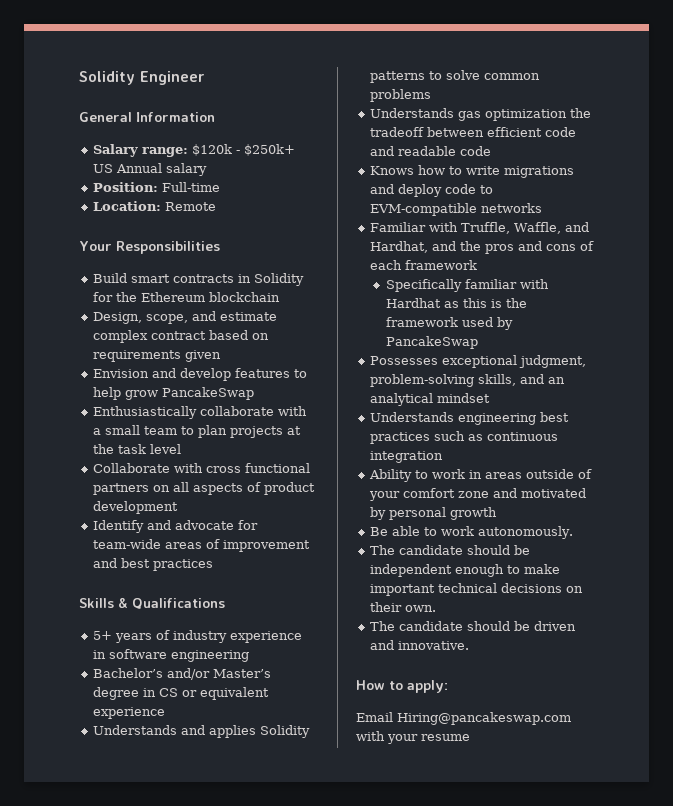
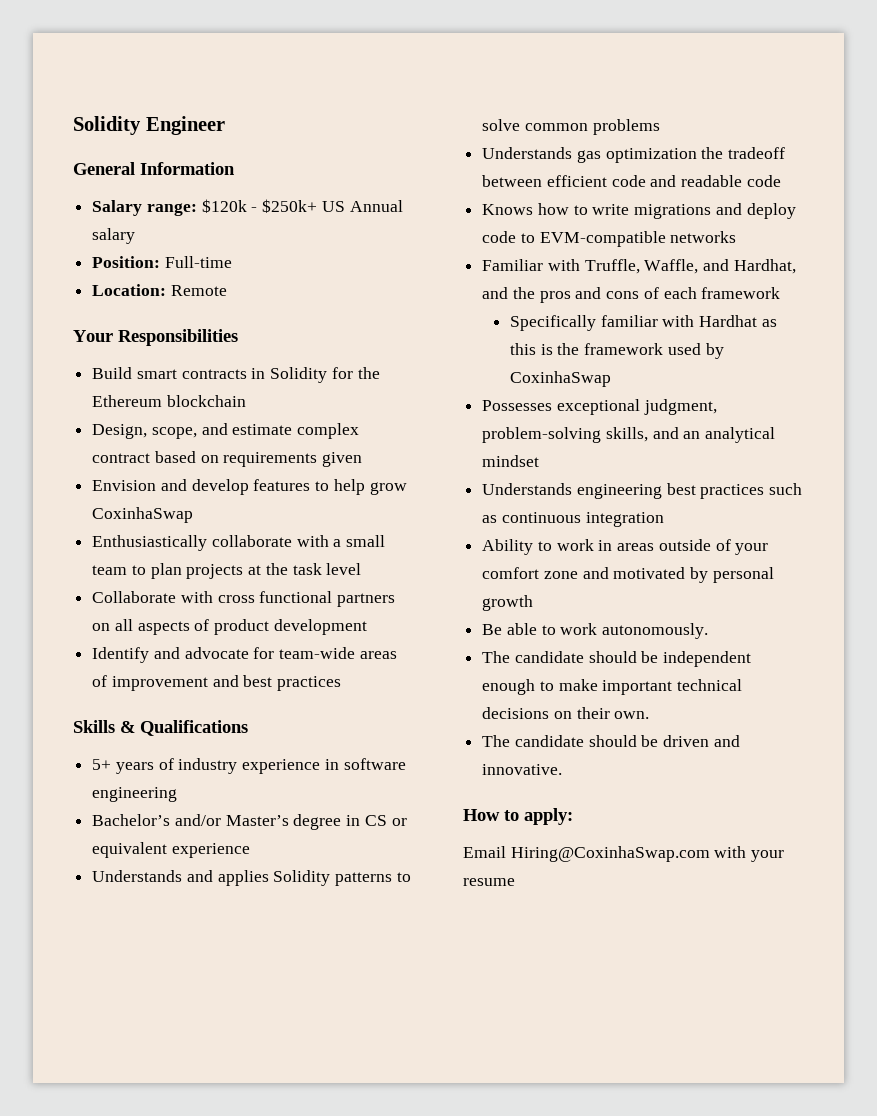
- Envision and develop features to help grow PancakeSwap
+ Envision and develop features to help grow CoxinhaSwap
- Specifically familiar with Hardhat as this is the framework used by PancakeSwap
+ Specifically familiar with Hardhat as this is the framework used by CoxinhaSwap
- Email Hiring@pancakeswap.com with your resume
+ Email Hiring@CoxinhaSwap.com with your resume

